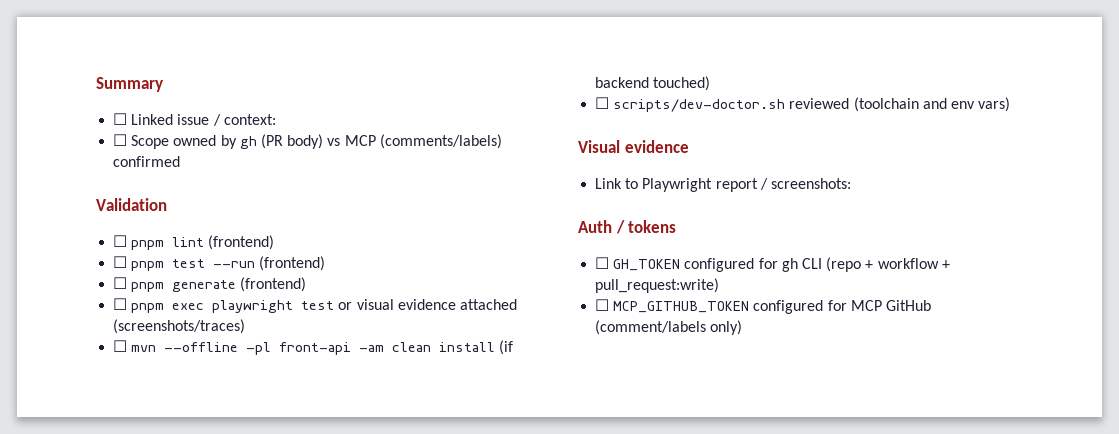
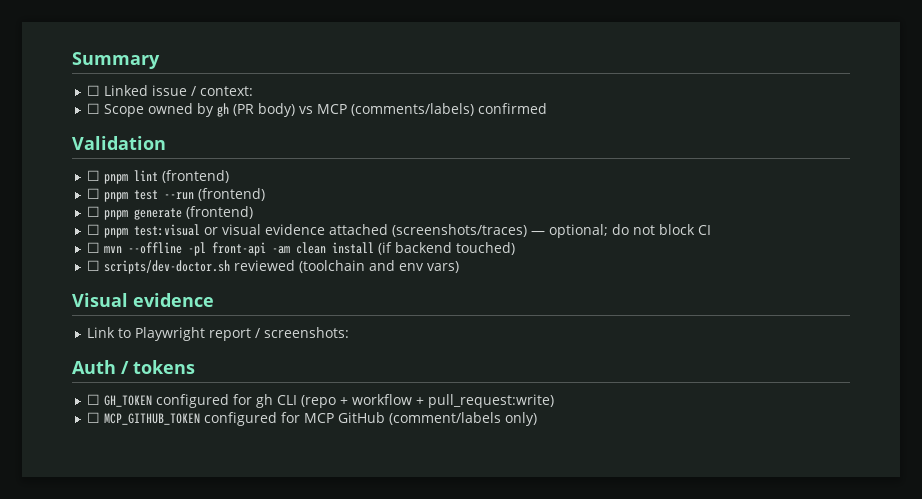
- ☐ pnpm exec playwright test or visual evidence attached (screenshots/traces)
+ ☐ pnpm test:visual or visual evidence attached (screenshots/traces) — optional; do not block CI

